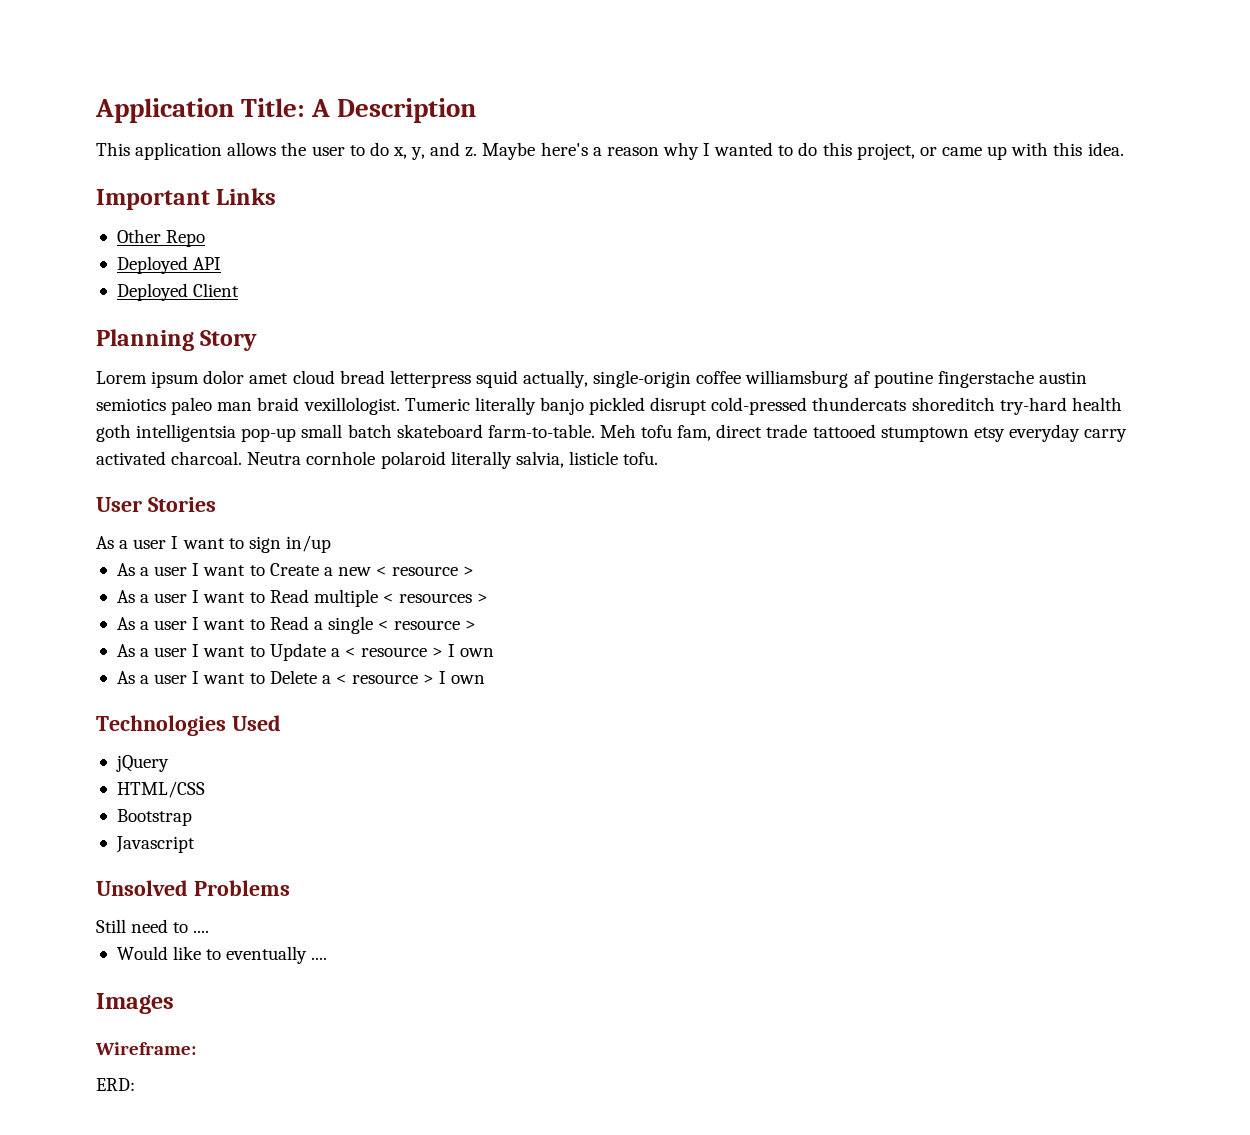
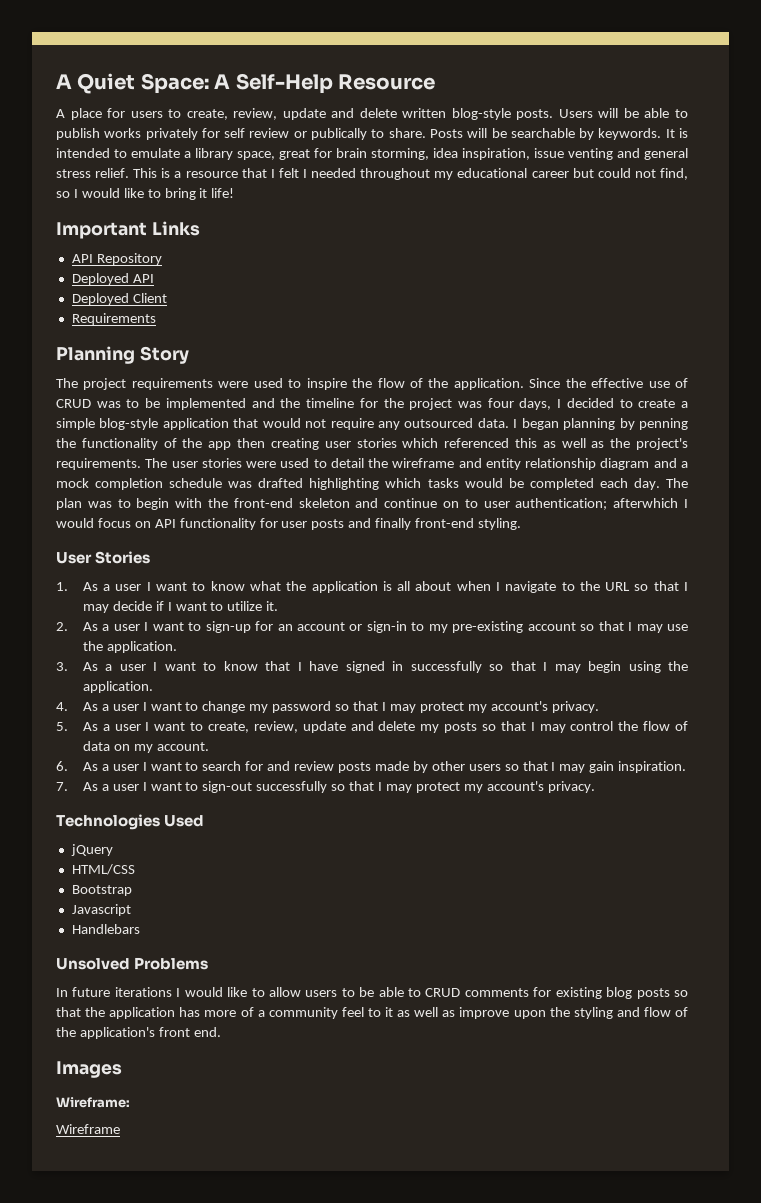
- Application Title: A Description
- This application allows the user to do x, y, and z. Maybe here's a reason why I wanted to do this project, or came up with this idea.
+ A Quiet Space: A Self-Help Resource
+ A place for users to create, review, update and delete written blog-style posts. Users will be able to publish works privately for self review or publically to share. Posts will be searchable by keywords. It is intended to emulate a library space, great for brain storming, idea inspiration, issue venting and general stress relief. This is a resource that I felt I needed throughout my educational career but could not find, so I would like to bring it life!
- Other Repo
+ API Repository
+ Requirements
- Lorem ipsum dolor amet cloud bread letterpress squid actually, single-origin coffee williamsburg af poutine fingerstache austin semiotics paleo man braid vexillologist. Tumeric literally banjo pickled disrupt cold-pressed thundercats shoreditch try-hard health goth intelligentsia pop-up small batch skateboard farm-to-table. Meh tofu fam, direct trade tattooed stumptown etsy everyday carry activated charcoal. Neutra cornhole polaroid literally salvia, listicle tofu.
+ The project requirements were used to inspire the flow of the application. Since the effective use of CRUD was to be implemented and the timeline for the project was four days, I decided to create a simple blog-style application that would not require any outsourced data. I began planning by penning the functionality of the app then creating user stories which referenced this as well as the project's requirements. The user stories were used to detail the wireframe and entity relationship diagram and a mock completion schedule was drafted highlighting which tasks would be completed each day. The plan was to begin with the front-end skeleton and continue on to user authentication; afterwhich I would focus on API functionality for user posts and finally front-end styling.
- As a user I want to sign in/up
- As a user I want to Create a new < resource >
- As a user I want to Read multiple < resources >
- As a user I want to Read a single < resource >
- As a user I want to Update a < resource > I own
- As a user I want to Delete a < resource > I own
+ 1. As a user I want to know what the application is all about when I navigate to the URL so that I may decide if I want to utilize it.
+ 2. As a user I want to sign-up for an account or sign-in to my pre-existing account so that I may use the application.
+ 3. As a user I want to know that I have signed in successfully so that I may begin using the application.
+ 4. As a user I want to change my password so that I may protect my account's privacy.
+ 5. As a user I want to create, review, update and delete my posts so that I may control the flow of data on my account.
+ 6. As a user I want to search for and review posts made by other users so that I may gain inspiration.
+ 7. As a user I want to sign-out successfully so that I may protect my account's privacy.
+ Handlebars
- Still need to ....
- Would like to eventually ....
+ In future iterations I would like to allow users to be able to CRUD comments for existing blog posts so that the application has more of a community feel to it as well as improve upon the styling and flow of the application's front end.
- ERD:
+ Wireframe

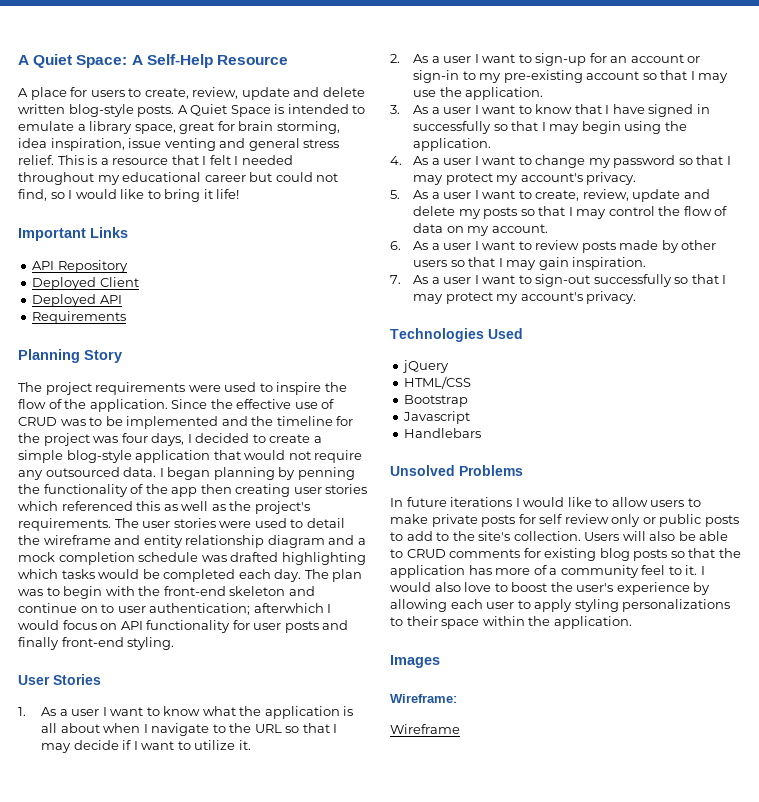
- Users will be able to publish works privately for self review or publically to share. Posts will be searchable by keywords. It is intended to emulate a library space, great for brain storming, idea inspiration, issue venting and general stress relief.
+ A Quiet Space is intended to emulate a library space, great for brain storming, idea inspiration, issue venting and general stress relief.
+ Deployed Client
  Deployed API
- Deployed Client
- 6. As a user I want to search for and review posts made by other users so that I may gain inspiration.
+ 6. As a user I want to review posts made by other users so that I may gain inspiration.
- In future iterations I would like to allow users to be able to CRUD comments for existing blog posts so that the application has more of a community feel to it as well as improve upon the styling and flow of the application's front end.
+ In future iterations I would like to allow users to make private posts for self review only or public posts to add to the site's collection. Users will also be able to CRUD comments for existing blog posts so that the application has more of a community feel to it. I would also love to boost the user's experience by allowing each user to apply styling personalizations to their space within the application.

